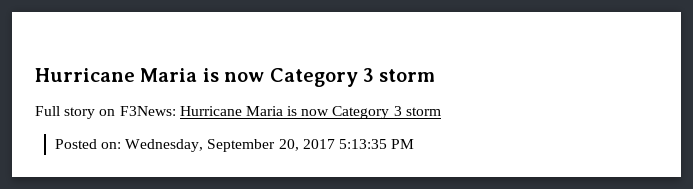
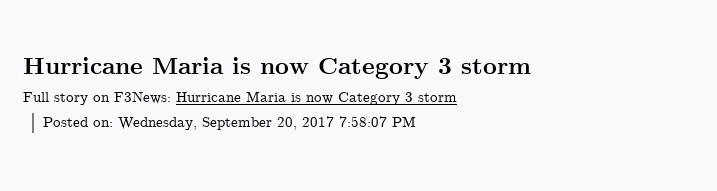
- Posted on: Wednesday, September 20, 2017 5:13:35 PM
+ Posted on: Wednesday, September 20, 2017 7:58:07 PM

